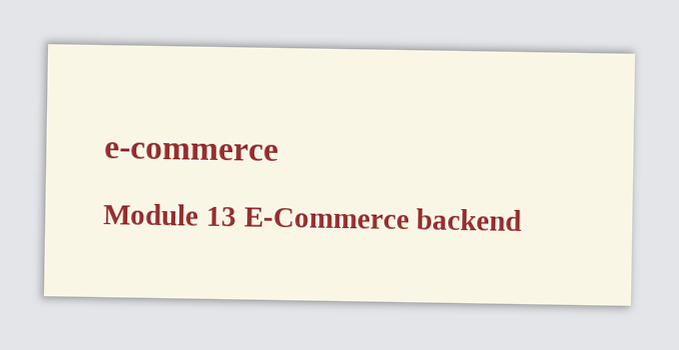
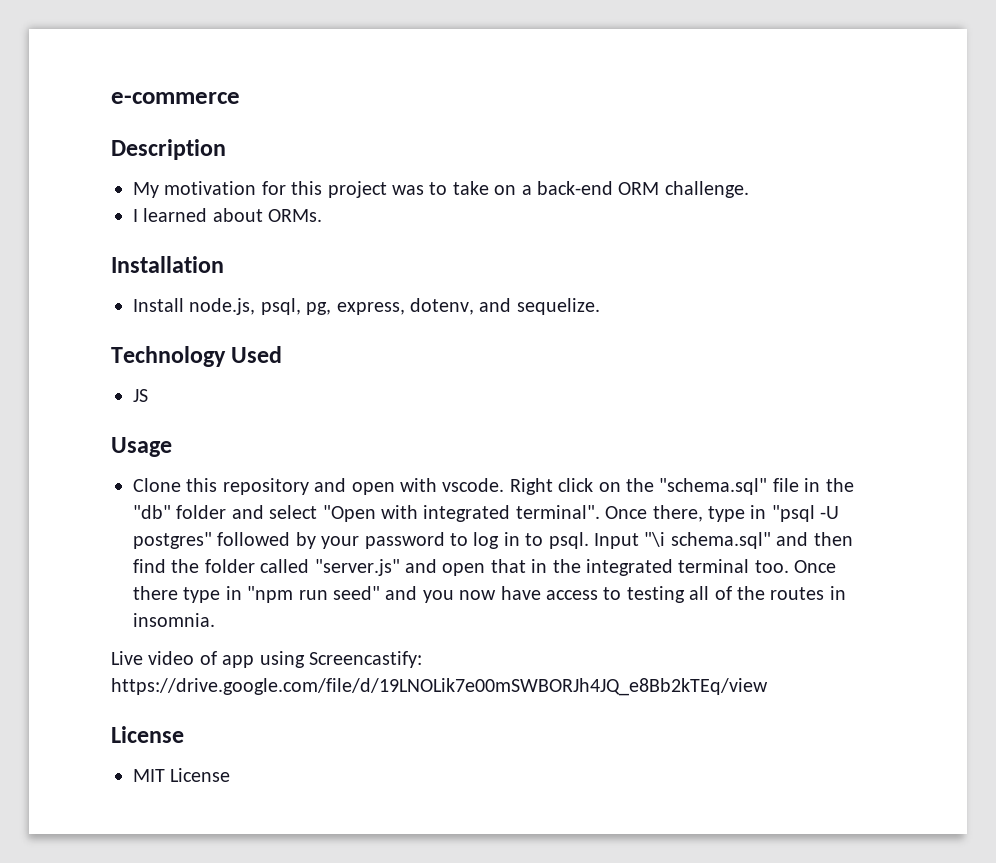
- Module 13 E-Commerce backend
+ Description
+ My motivation for this project was to take on a back-end ORM challenge.
+ I learned about ORMs.
+ Installation
+ Install node.js, psql, pg, express, dotenv, and sequelize.
+ Technology Used
+ JS
+ Usage
+ Clone this repository and open with vscode. Right click on the "schema.sql" file in the "db" folder and select "Open with integrated terminal". Once there, type in "psql -U postgres" followed by your password to log in to psql. Input "\i schema.sql" and then find the folder called "server.js" and open that in the integrated terminal too. Once there type in "npm run seed" and you now have access to testing all of the routes in insomnia.
+ Live video of app using Screencastify: https://drive.google.com/file/d/19LNOLik7e00mSWBORJh4JQ_e8Bb2kTEq/view
+ License
+ MIT License

